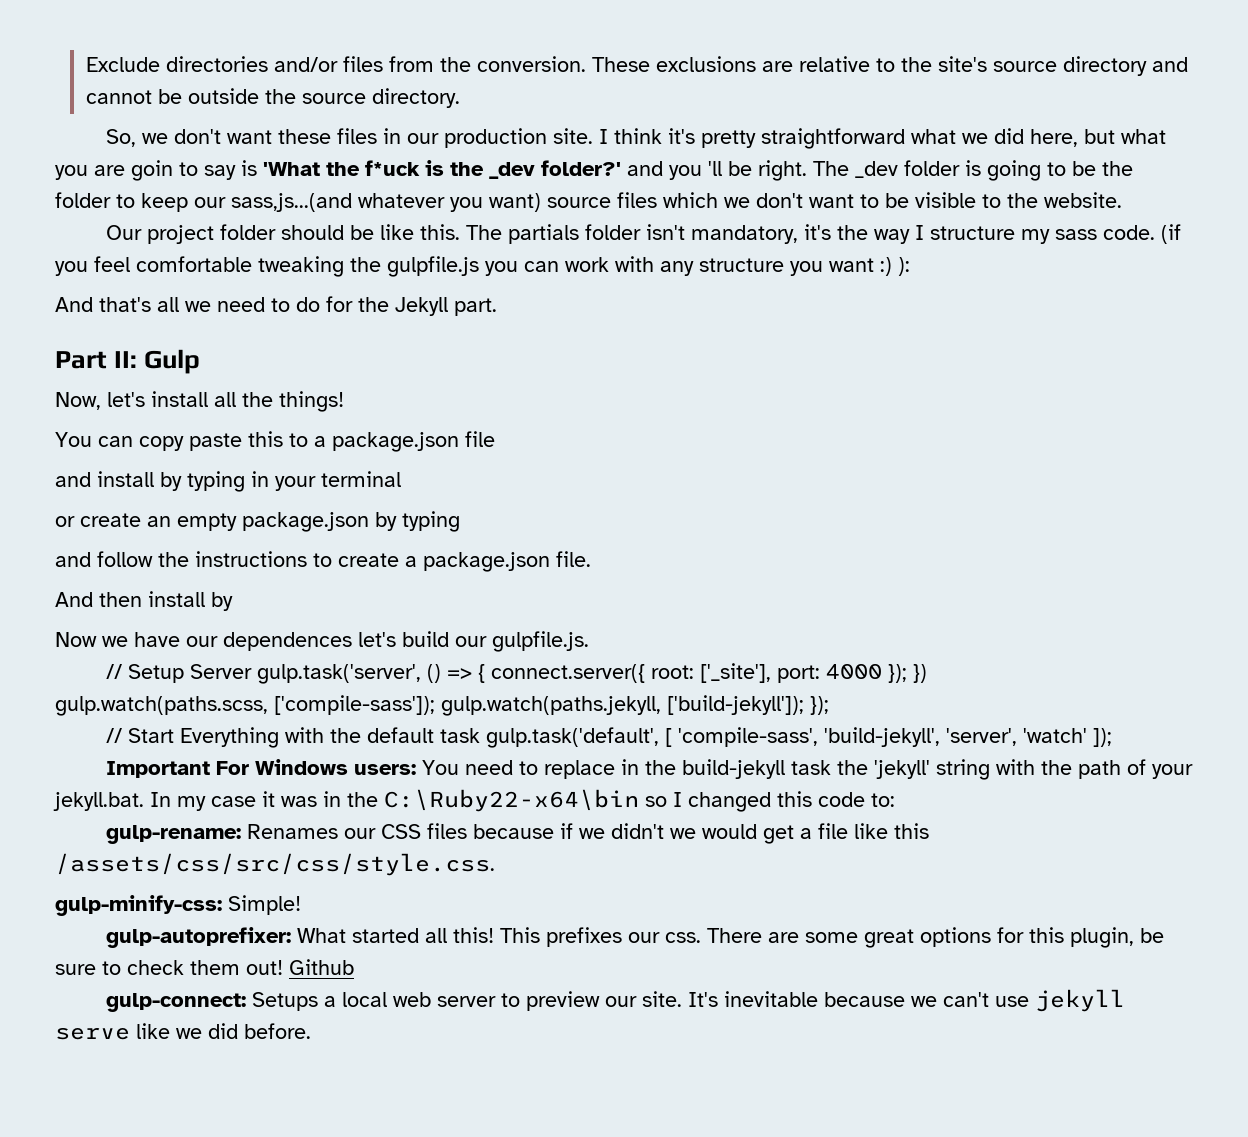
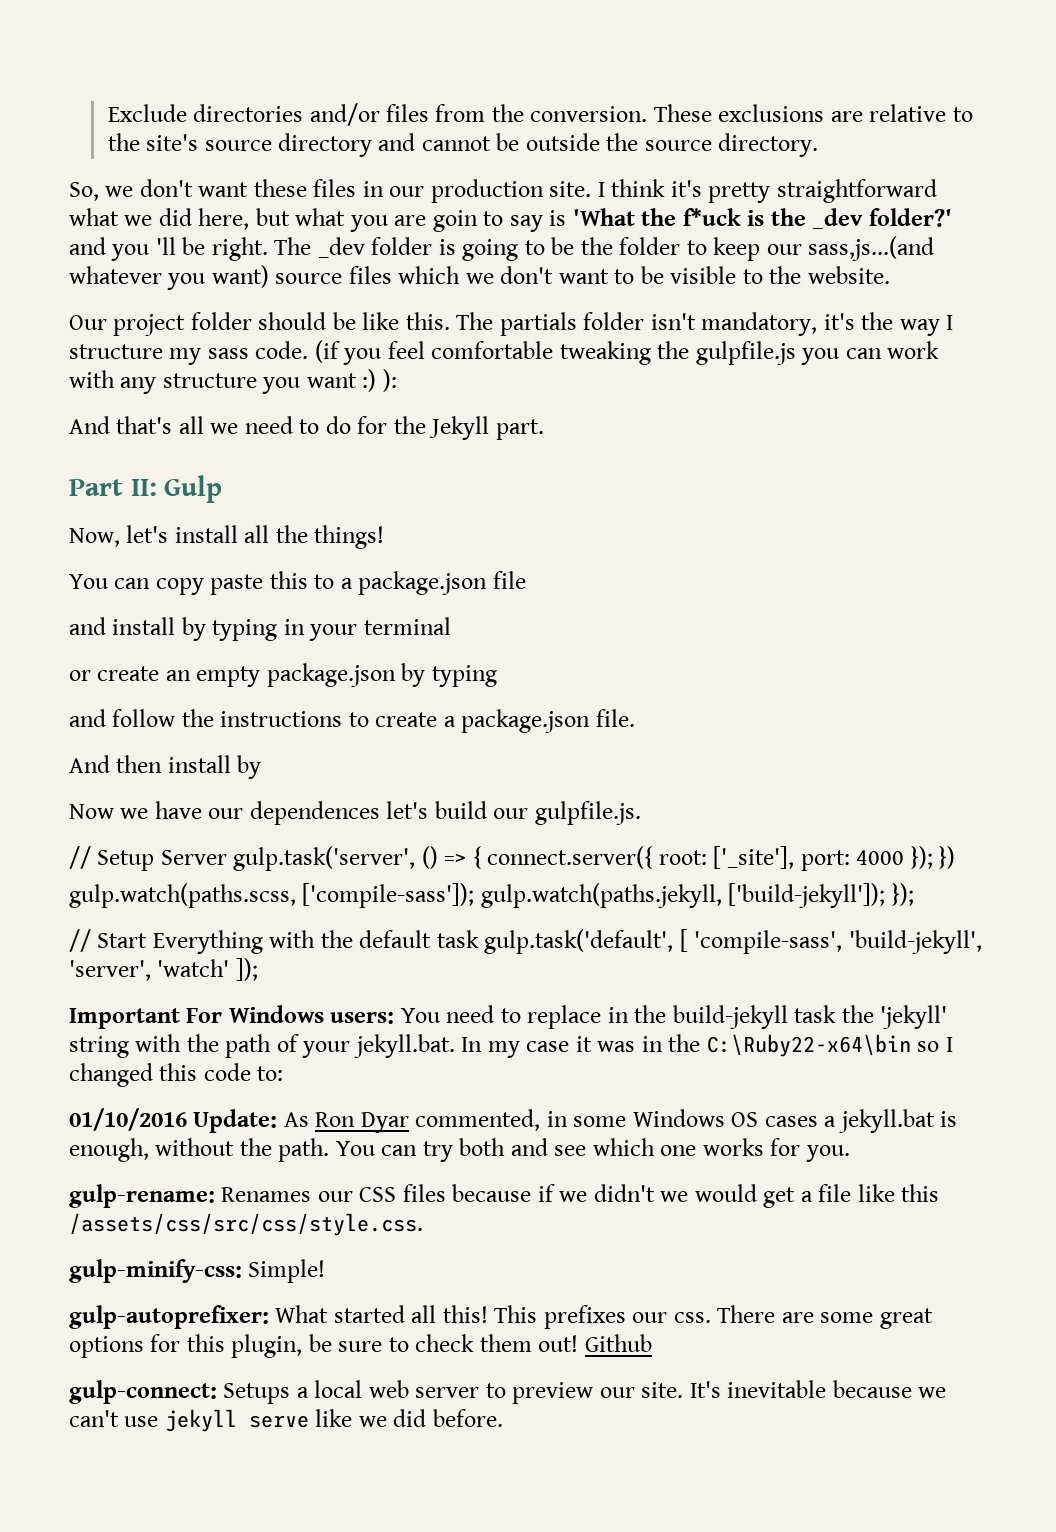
+ 01/10/2016 Update: As Ron Dyar commented, in some Windows OS cases a jekyll.bat is enough, without the path. You can try both and see which one works for you.

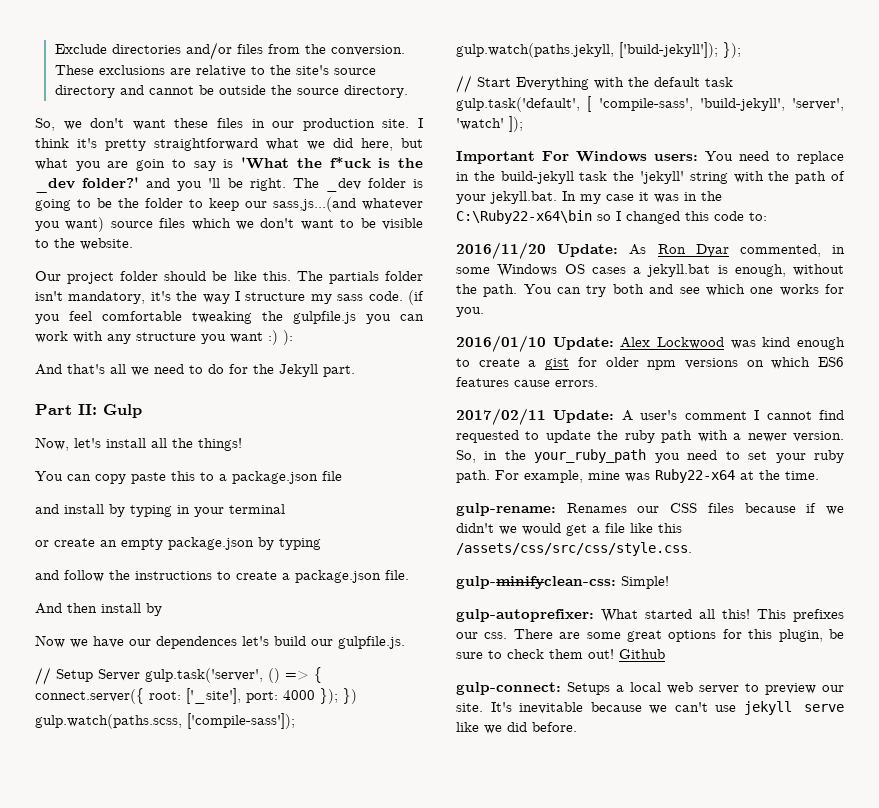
- 01/10/2016 Update: As Ron Dyar commented, in some Windows OS cases a jekyll.bat is enough, without the path.
+ 2016/11/20 Update: As Ron Dyar commented, in some Windows OS cases a jekyll.bat is enough, without the path.
+ 2016/01/10 Update: Alex Lockwood was kind enough to create a gist for older npm versions on which ES6 features cause errors.
+ 2017/02/11 Update: A user's comment I cannot find requested to update the ruby path with a newer version. So, in the your_ruby_path you need to set your ruby path. For example, mine was Ruby22-x64 at the time.
- gulp-minify-css: Simple!
+ gulp-minifyclean-css: Simple!

